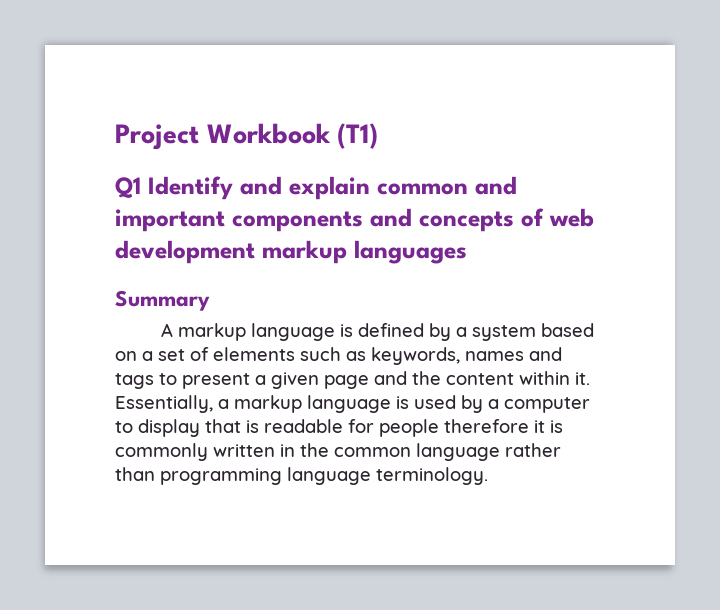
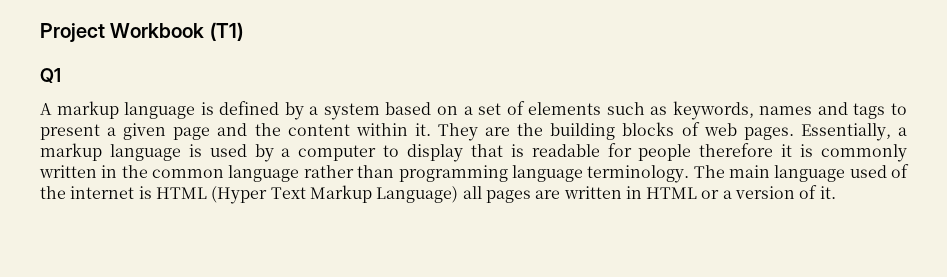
- Q1 Identify and explain common and important components and concepts of web development markup languages
- Summary
+ Q1
+ They are the building blocks of web pages.
+ The main language used of the internet is HTML (Hyper Text Markup Language) all pages are written in HTML or a version of it.

